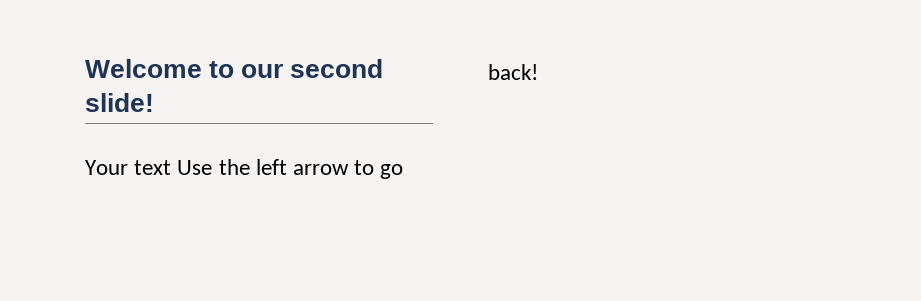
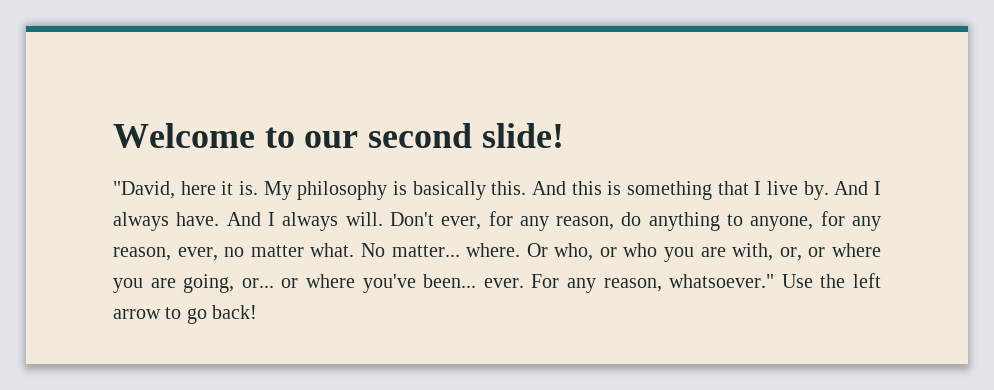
- Your text Use the left arrow to go back!
+ "David, here it is. My philosophy is basically this. And this is something that I live by. And I always have. And I always will. Don't ever, for any reason, do anything to anyone, for any reason, ever, no matter what. No matter... where. Or who, or who you are with, or, or where you are going, or... or where you've been... ever. For any reason, whatsoever." Use the left arrow to go back!

